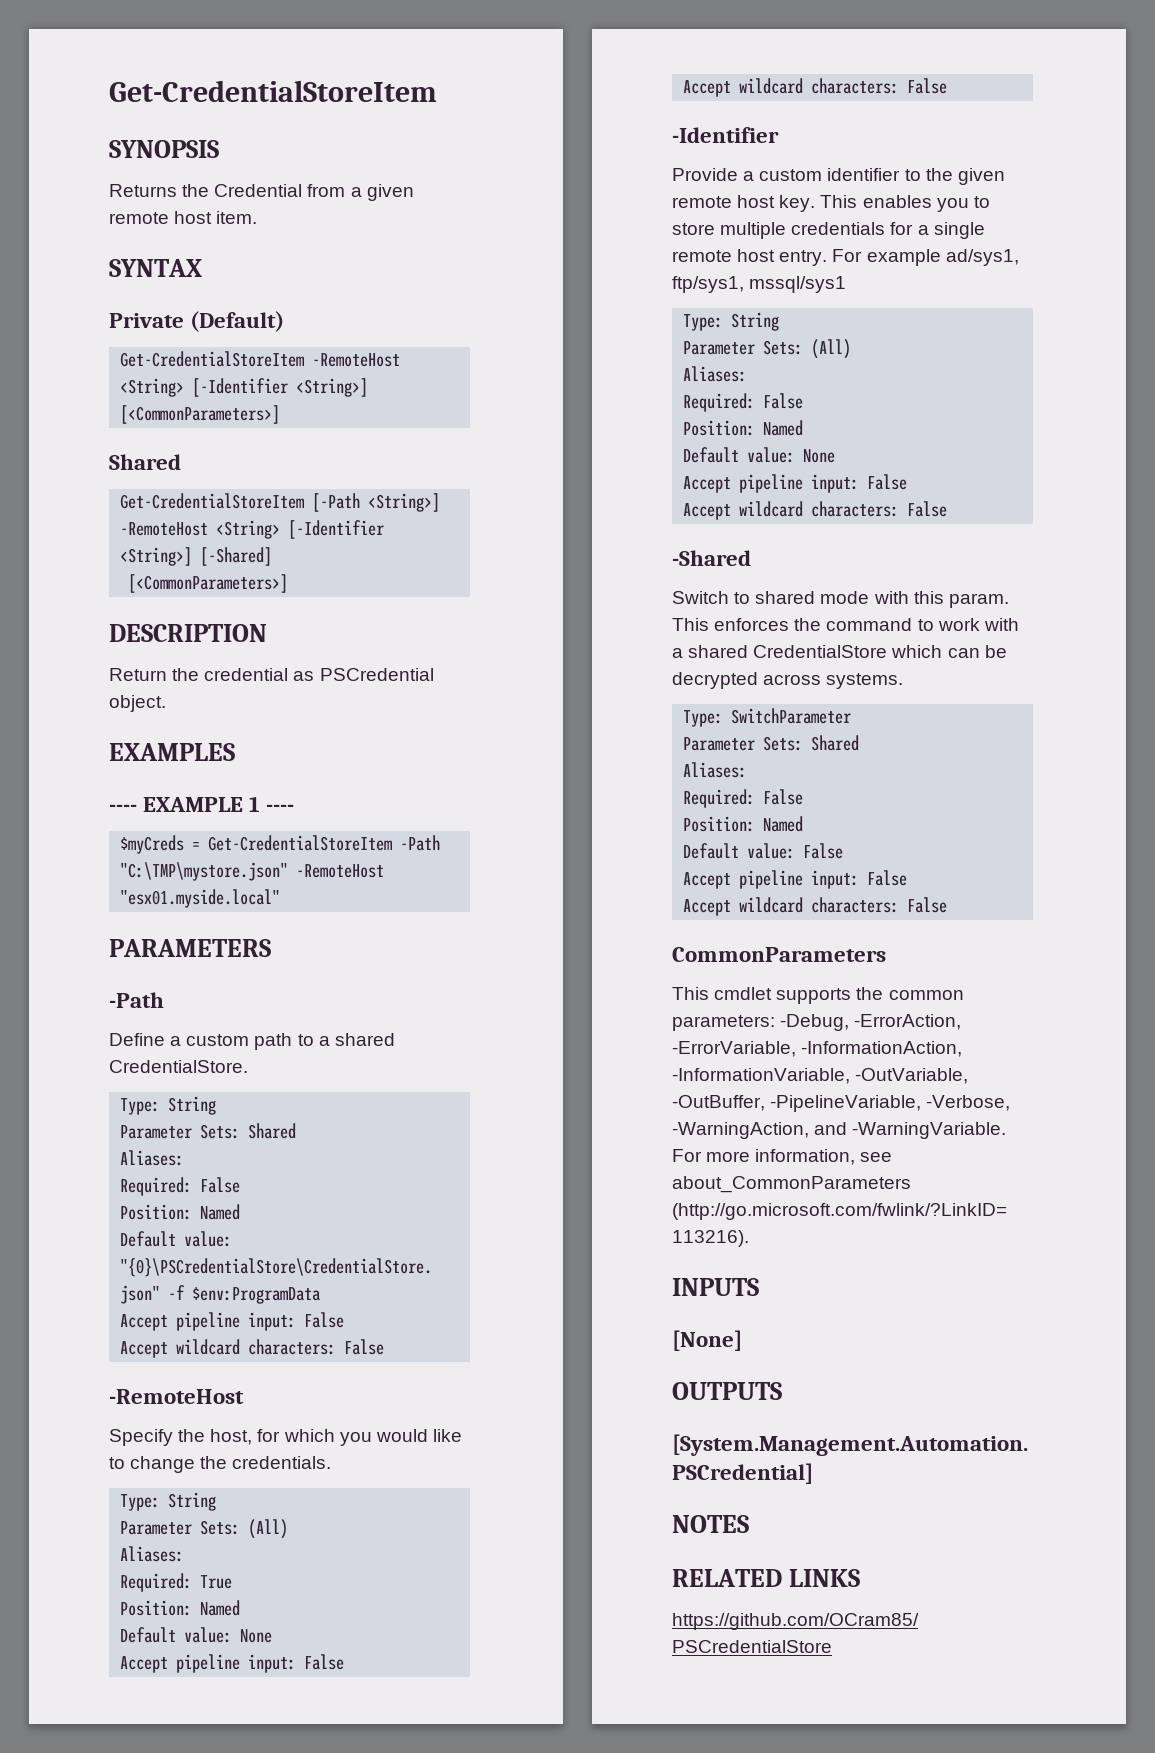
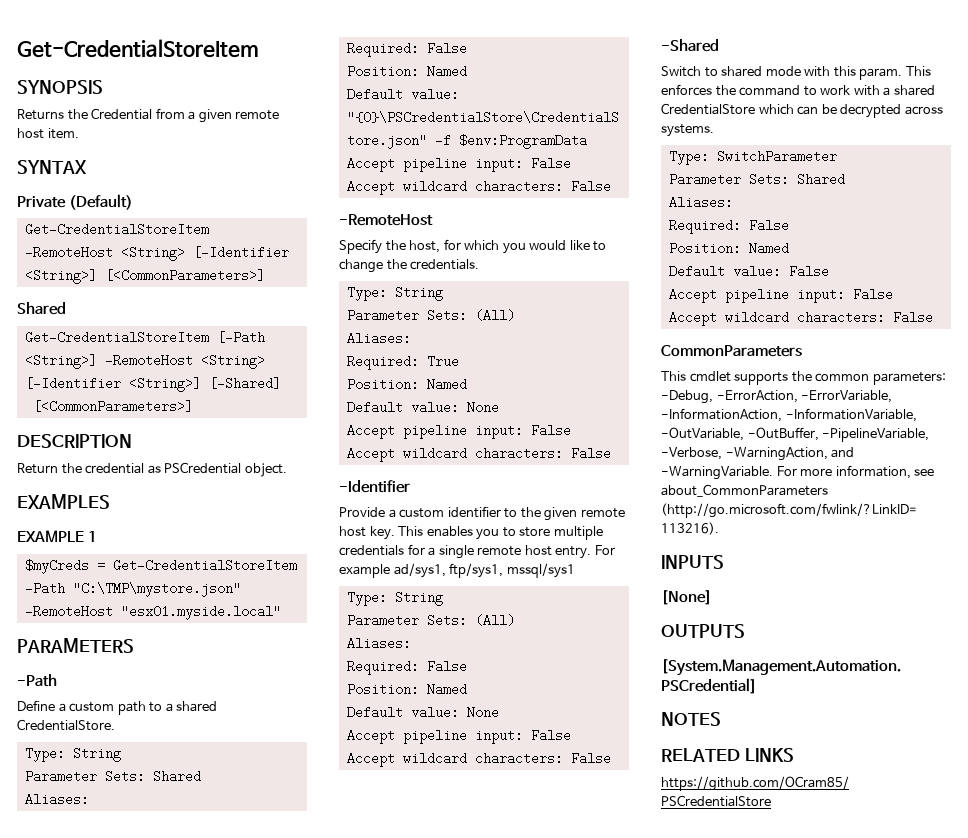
- ---- EXAMPLE 1 ----
+ EXAMPLE 1

